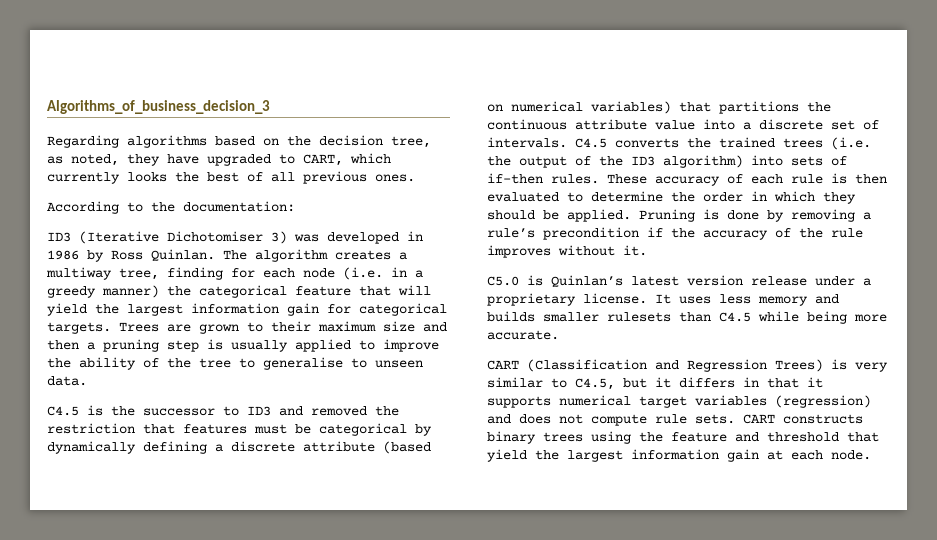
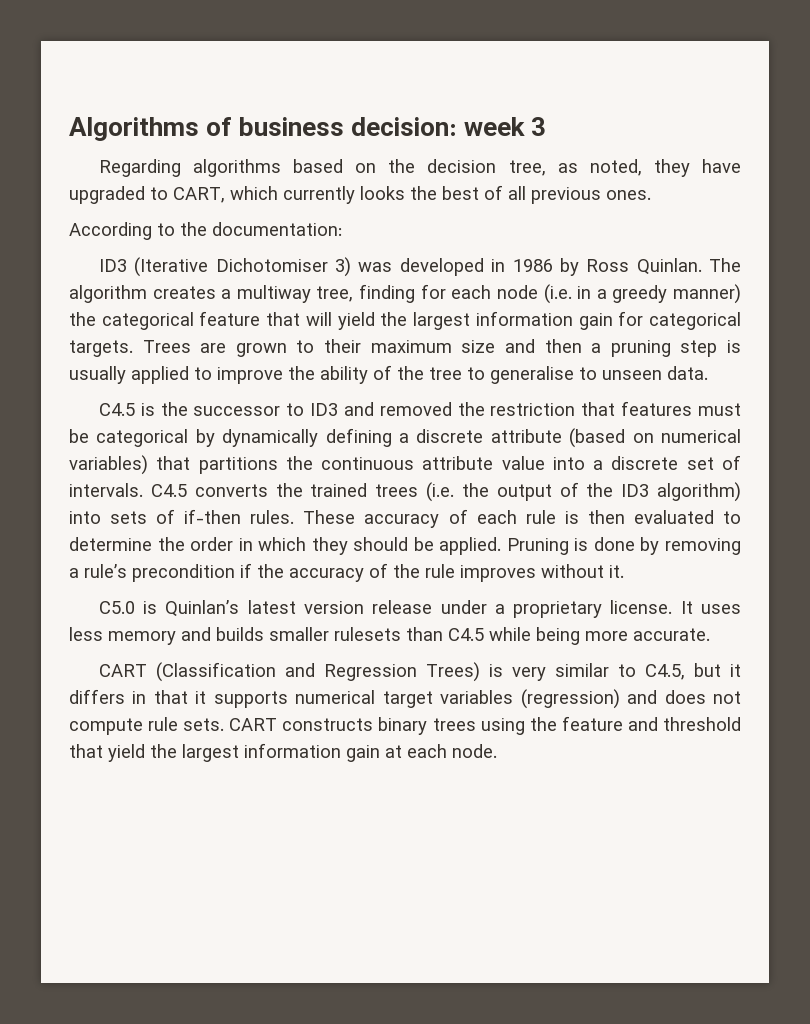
- Algorithms_of_business_decision_3
+ Algorithms of business decision: week 3

